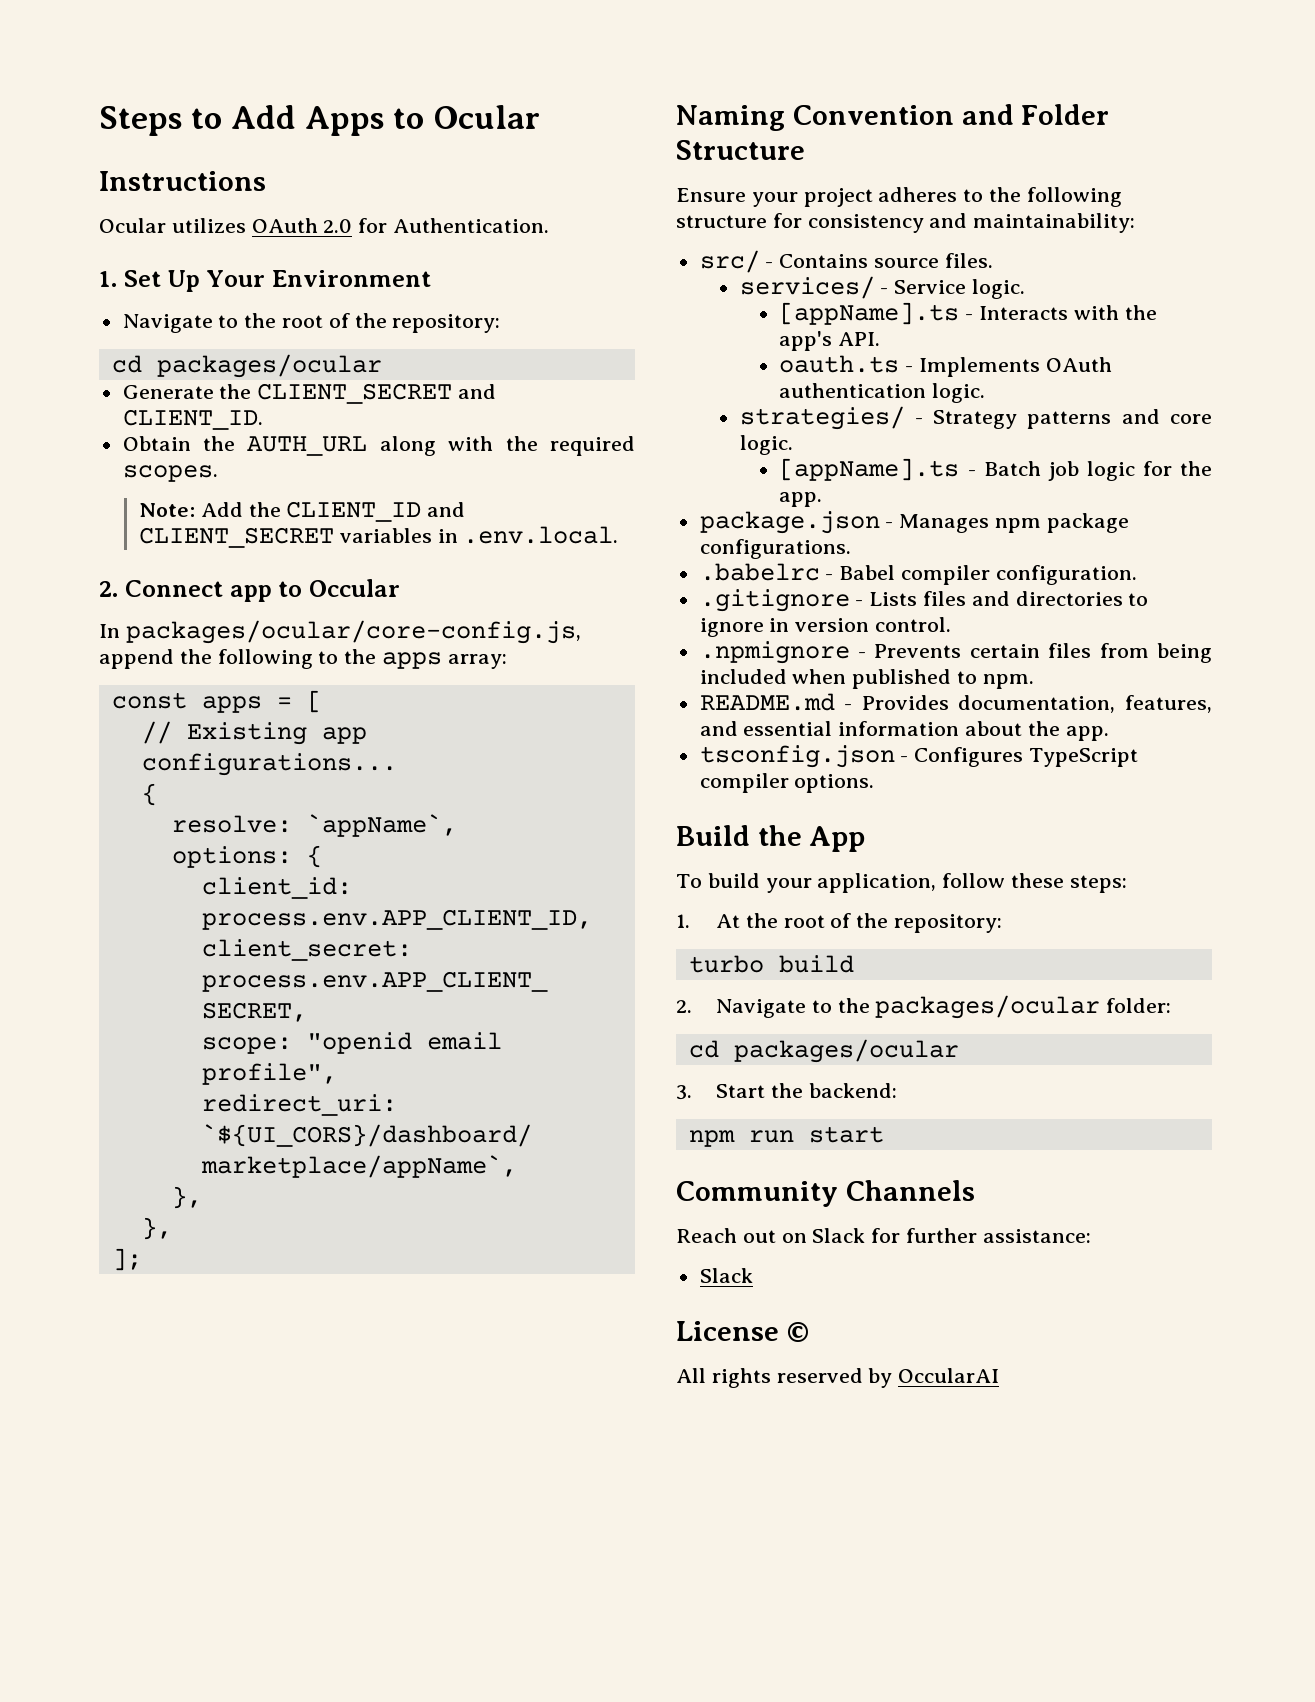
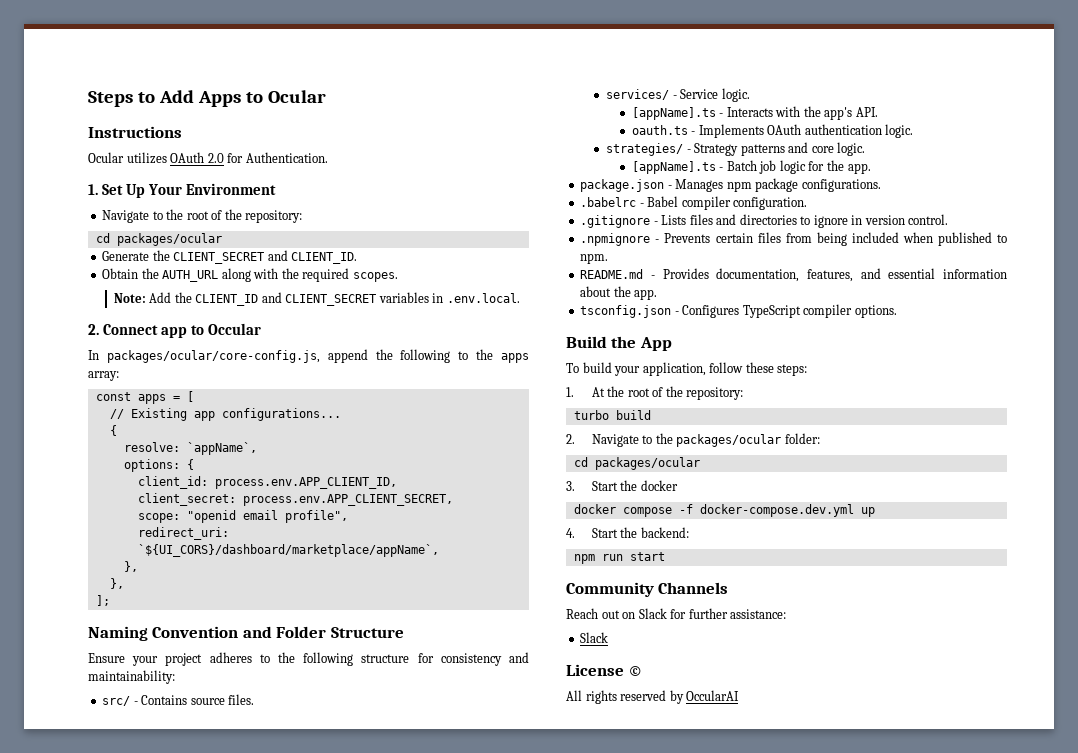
- 3. Start the backend:
+ 3. Start the docker
+ docker compose -f docker-compose.dev.yml up
+ 4. Start the backend:

